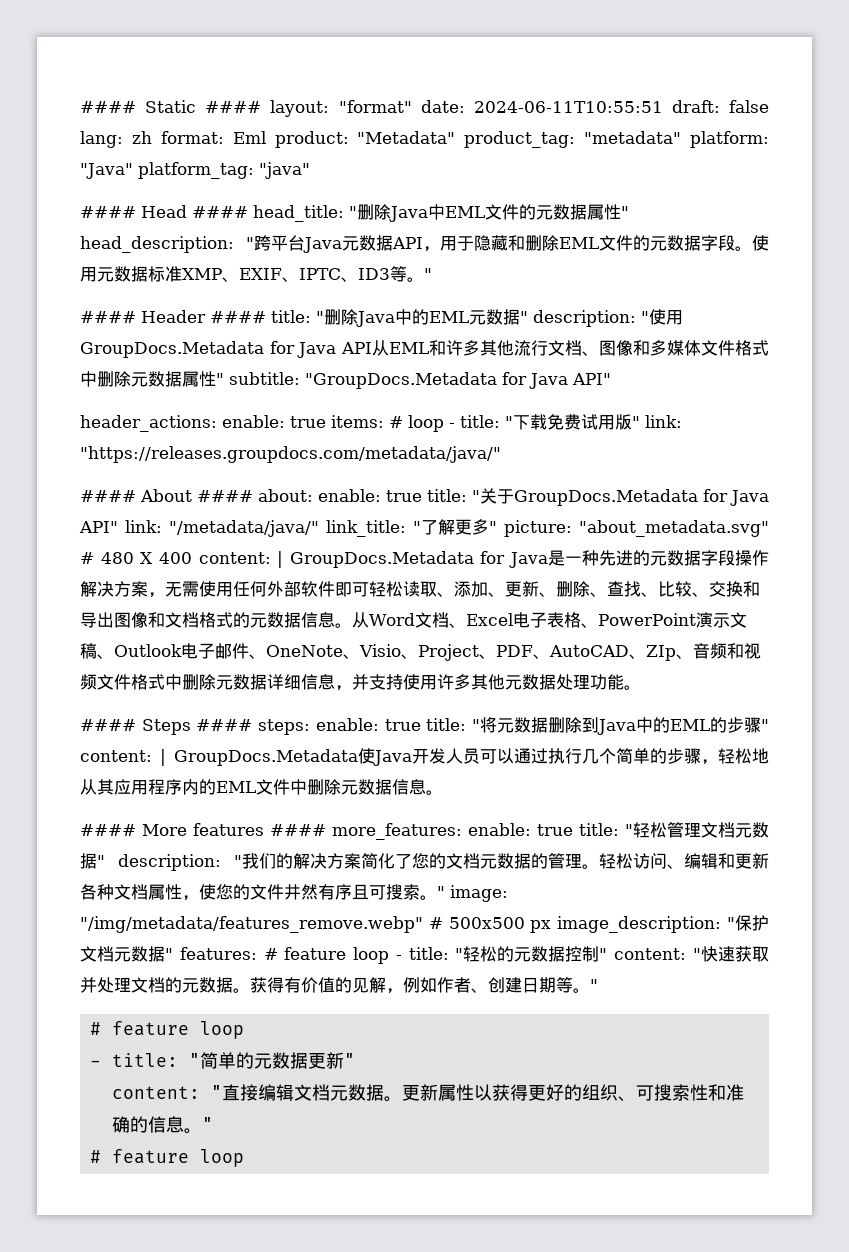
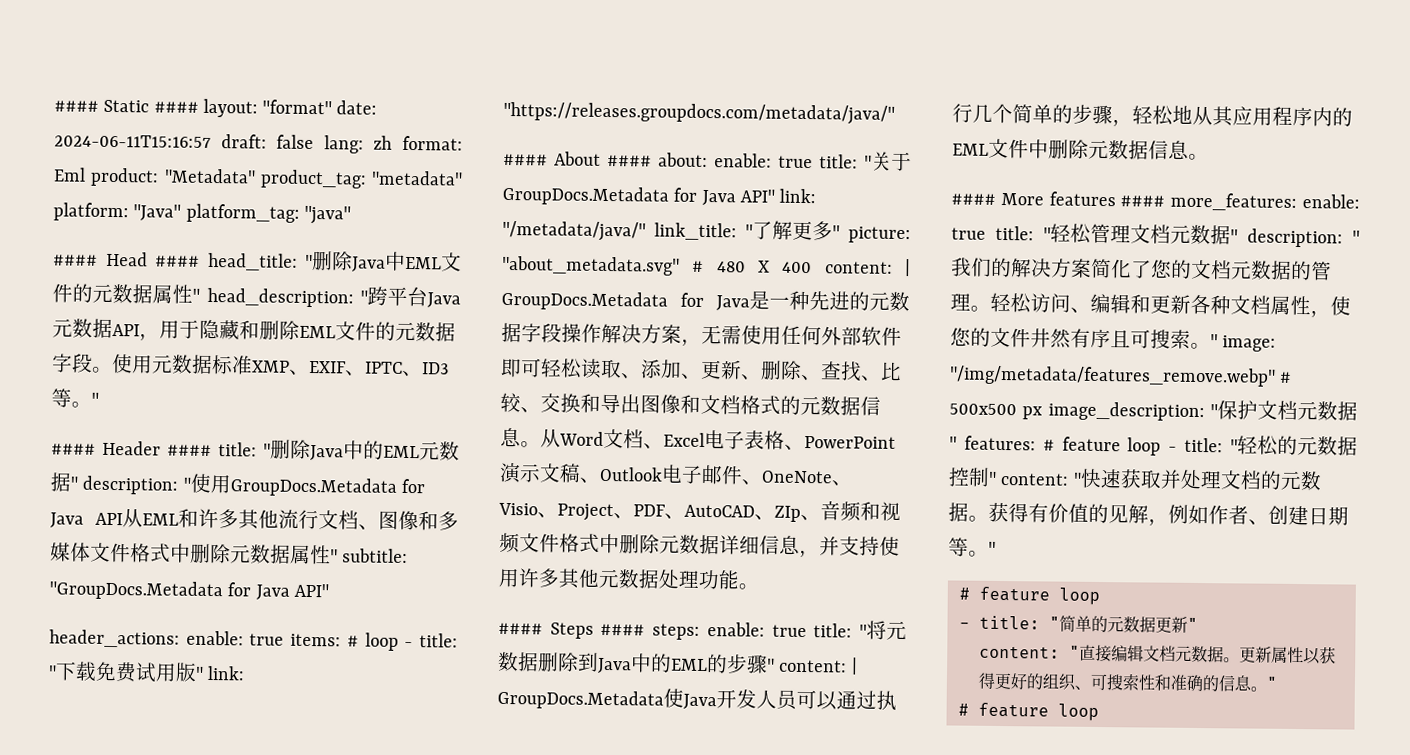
- #### Static #### layout: "format" date: 2024-06-11T10:55:51 draft: false lang: zh format: Eml product: "Metadata" product_tag: "metadata" platform: "Java" platform_tag: "java"
+ #### Static #### layout: "format" date: 2024-06-11T15:16:57 draft: false lang: zh format: Eml product: "Metadata" product_tag: "metadata" platform: "Java" platform_tag: "java"

